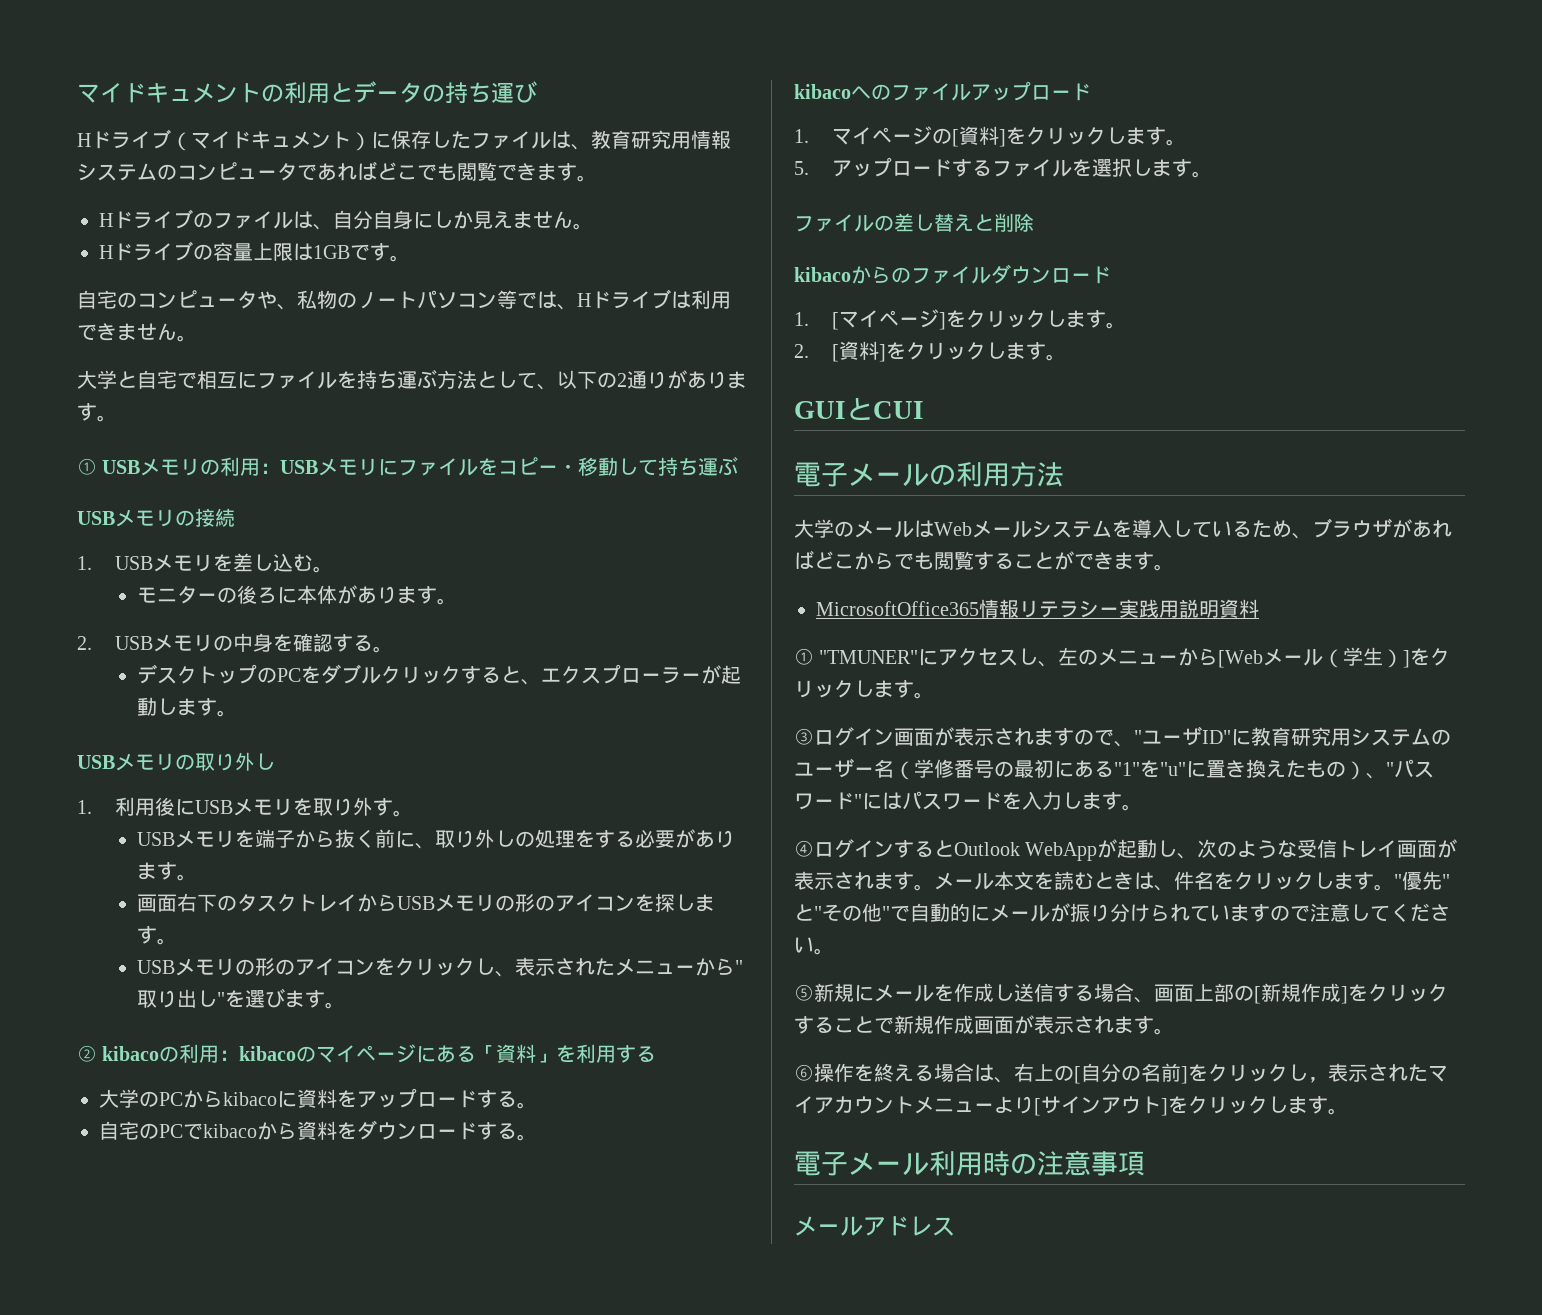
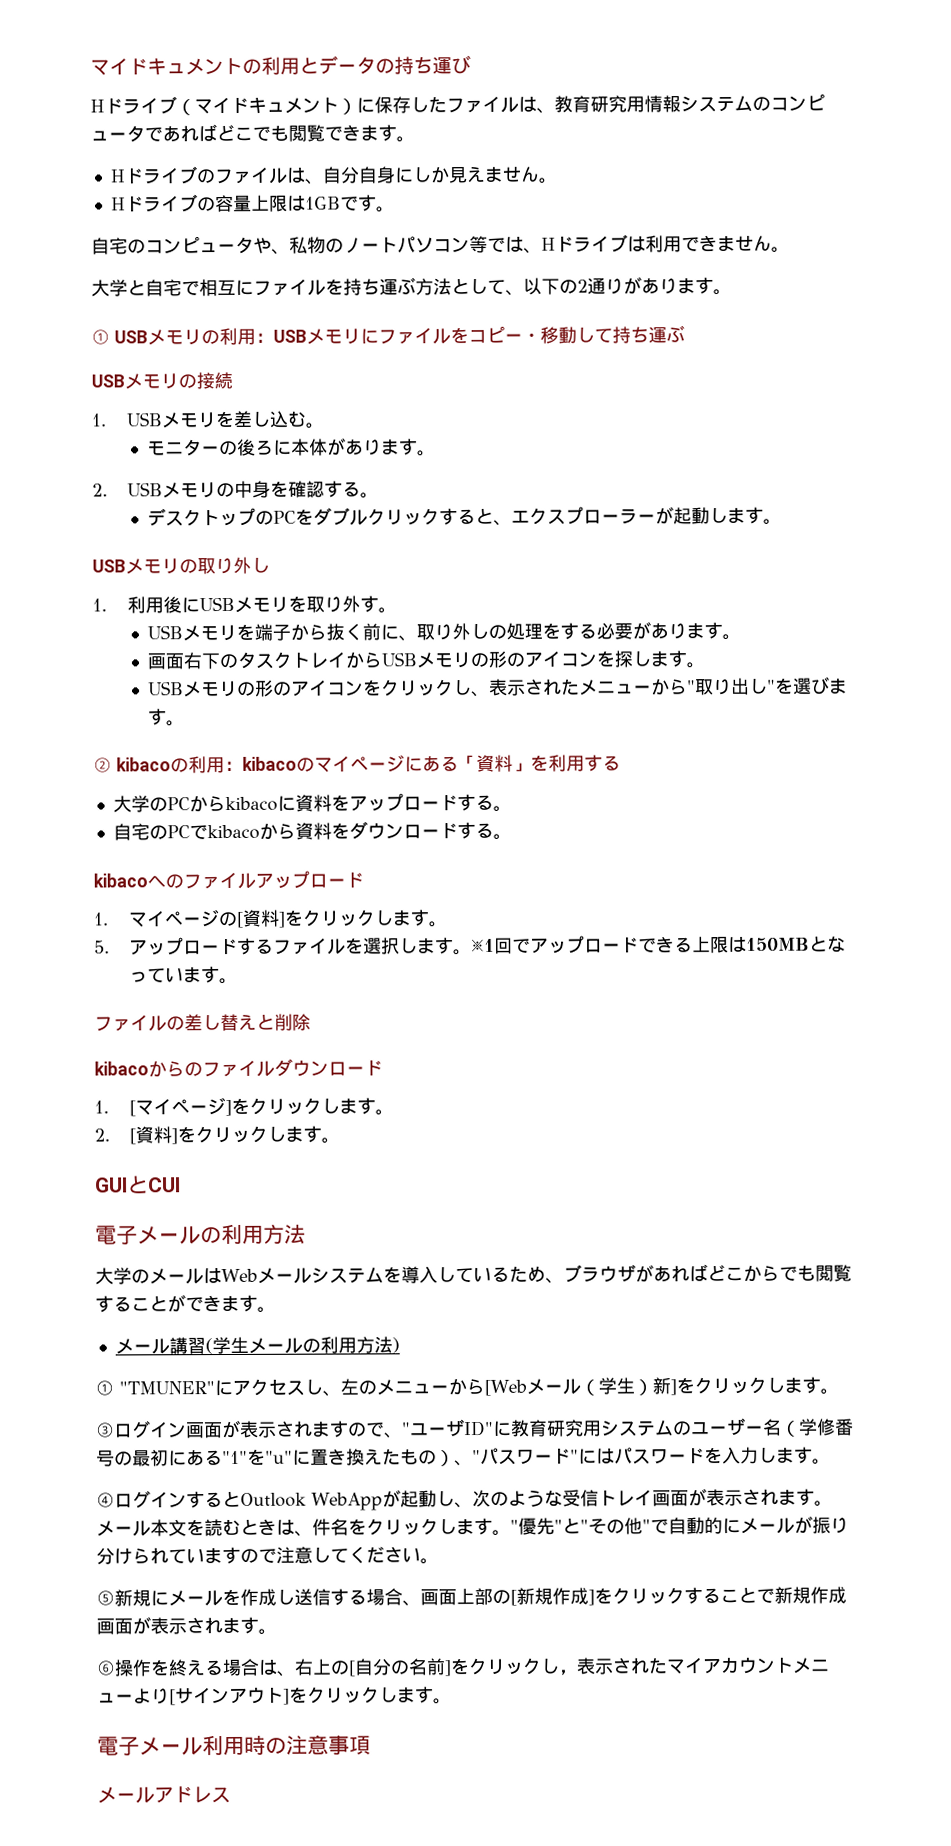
+ ※1回でアップロードできる上限は150MBとなっています。
- MicrosoftOffice365情報リテラシー実践用説明資料
+ メール講習(学生メールの利用方法)
- ① "TMUNER"にアクセスし、左のメニューから[Webメール（学生）]をクリックします。
+ ① "TMUNER"にアクセスし、左のメニューから[Webメール（学生）新]をクリックします。

